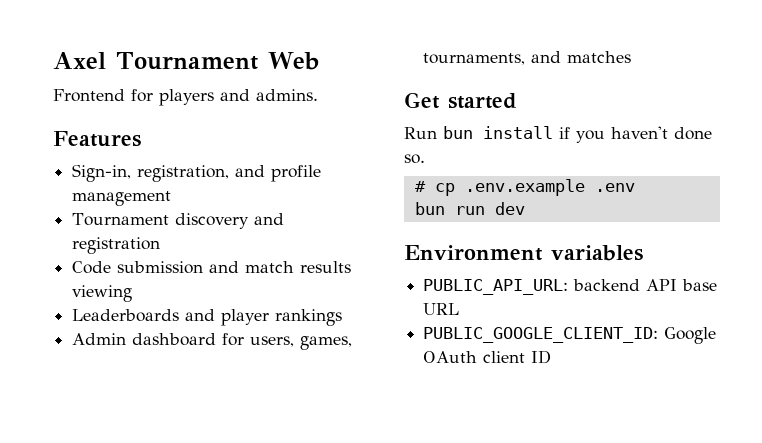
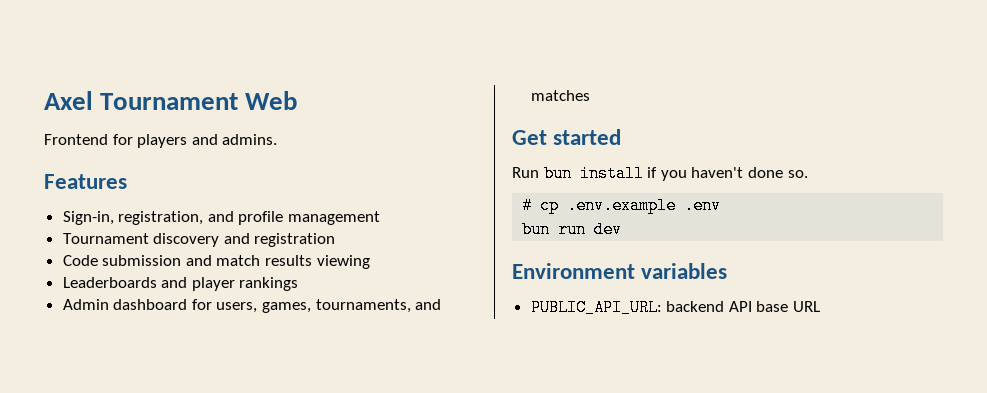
- PUBLIC_GOOGLE_CLIENT_ID: Google OAuth client ID

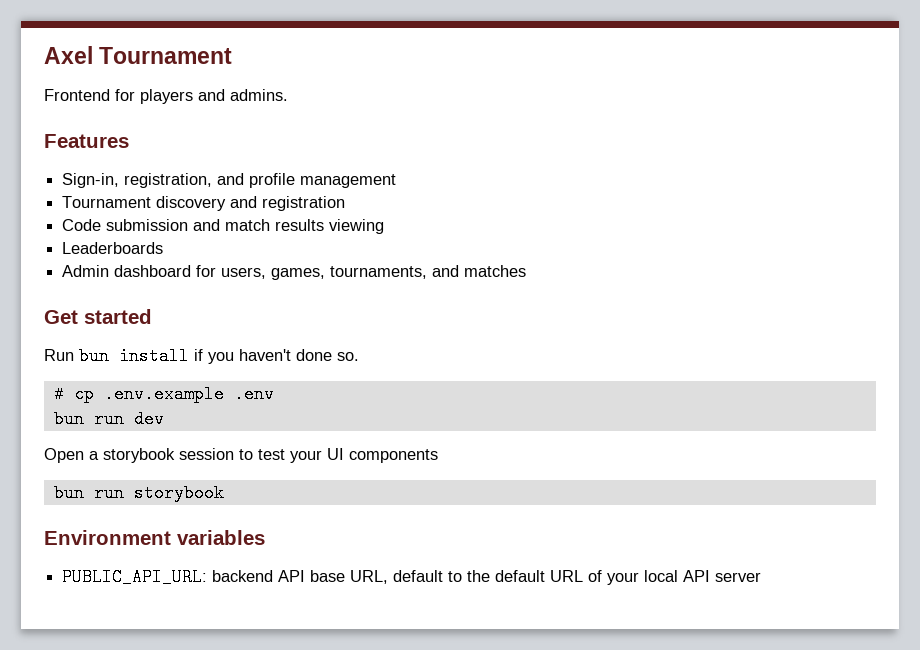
- Axel Tournament Web
+ Axel Tournament
- Leaderboards and player rankings
+ Leaderboards
+ Open a storybook session to test your UI components
+ bun run storybook
- PUBLIC_API_URL: backend API base URL
+ PUBLIC_API_URL: backend API base URL, default to the default URL of your local API server

